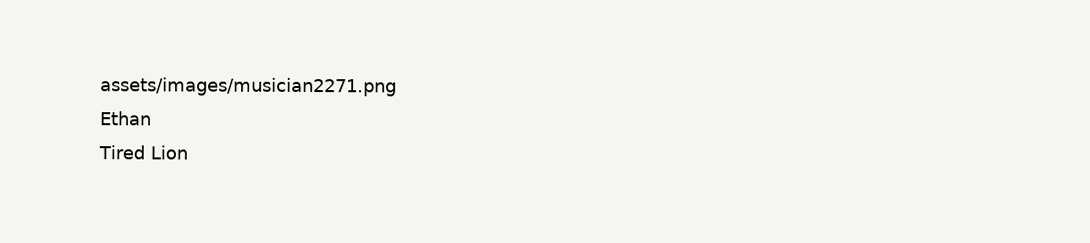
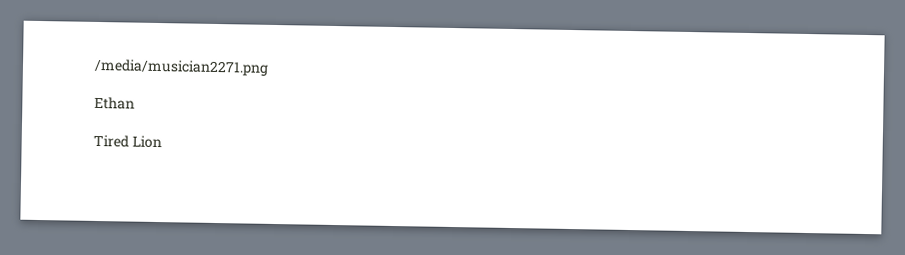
- assets/images/musician2271.png
+ /media/musician2271.png

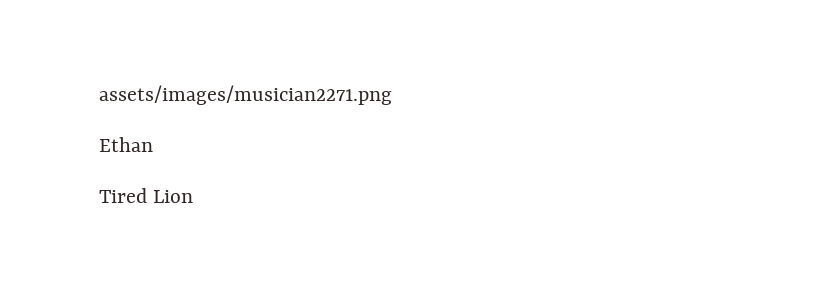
- /media/musician2271.png
+ assets/images/musician2271.png

